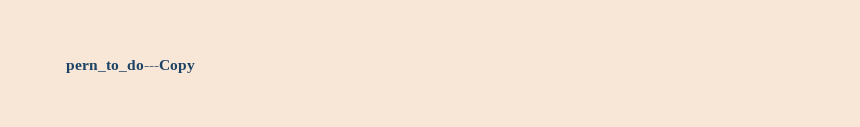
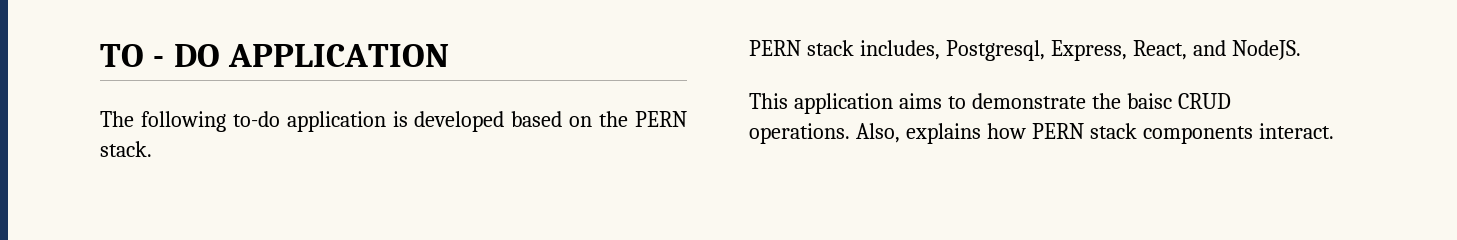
- pern_to_do---Copy
+ TO - DO APPLICATION
+ The following to-do application is developed based on the PERN stack.
+ PERN stack includes, Postgresql, Express, React, and NodeJS.
+ This application aims to demonstrate the baisc CRUD operations. Also, explains how PERN stack components interact.

